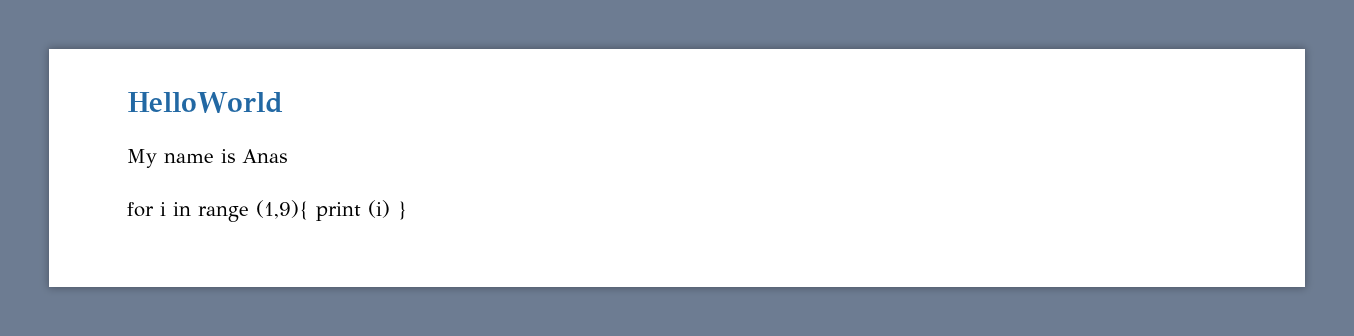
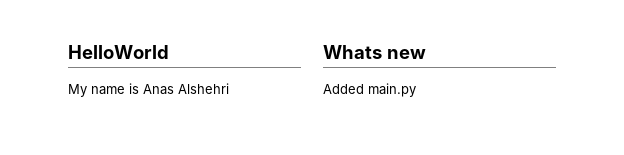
- My name is Anas
- for i in range (1,9){ print (i) }
+ My name is Anas Alshehri
+ Whats new
+ Added main.py

